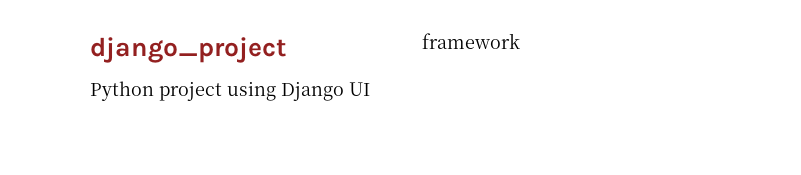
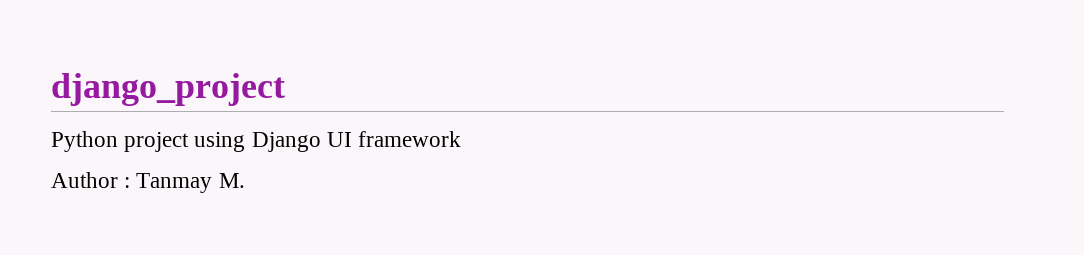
+ Author : Tanmay M.

